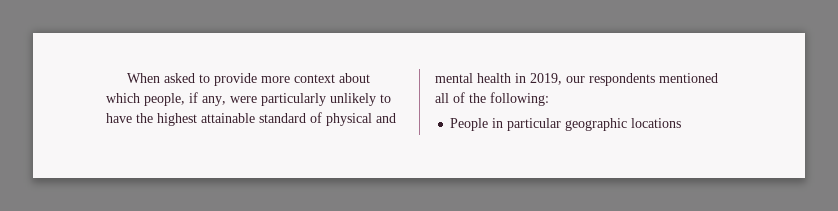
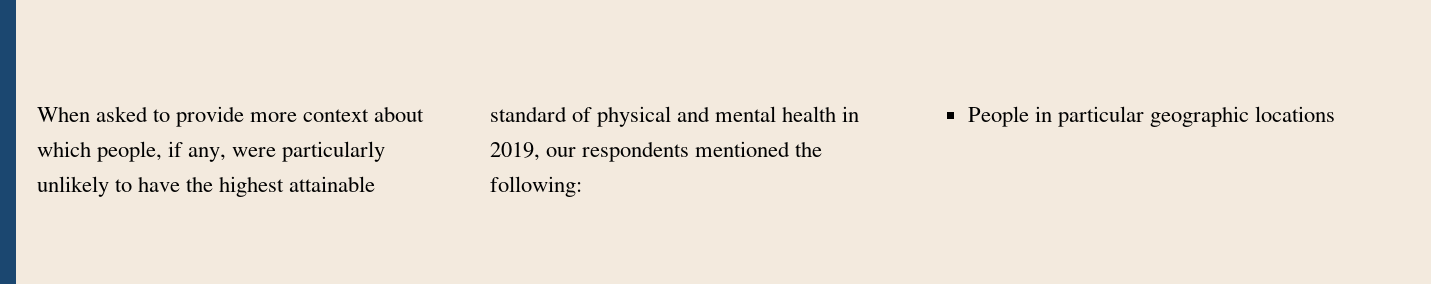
- When asked to provide more context about which people, if any, were particularly unlikely to have the highest attainable standard of physical and mental health in 2019, our respondents mentioned all of the following:
+ When asked to provide more context about which people, if any, were particularly unlikely to have the highest attainable standard of physical and mental health in 2019, our respondents mentioned the following:

